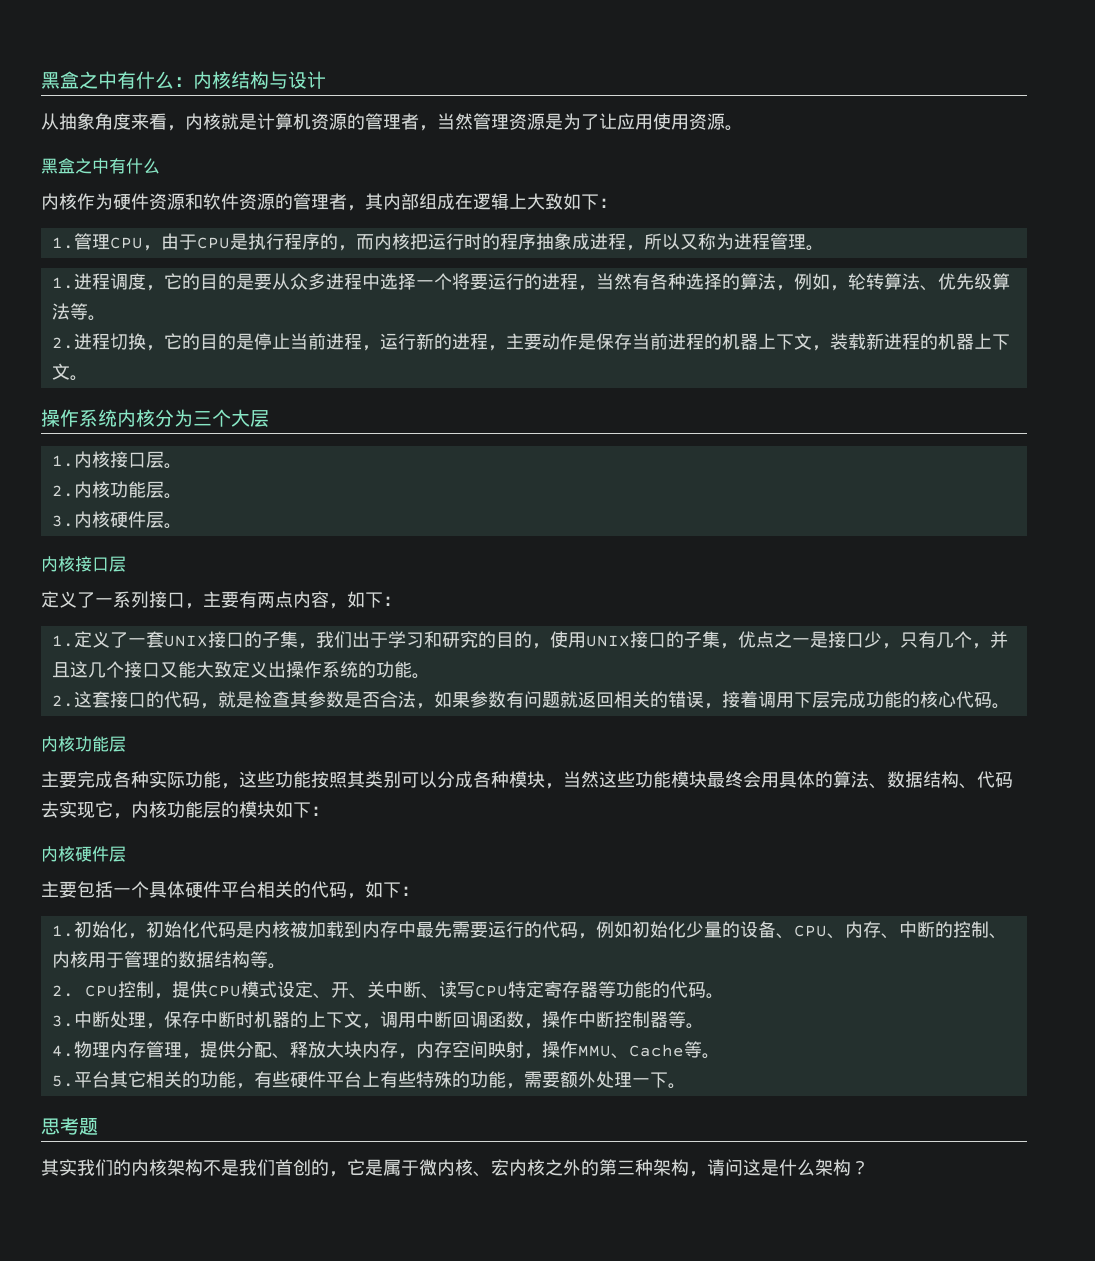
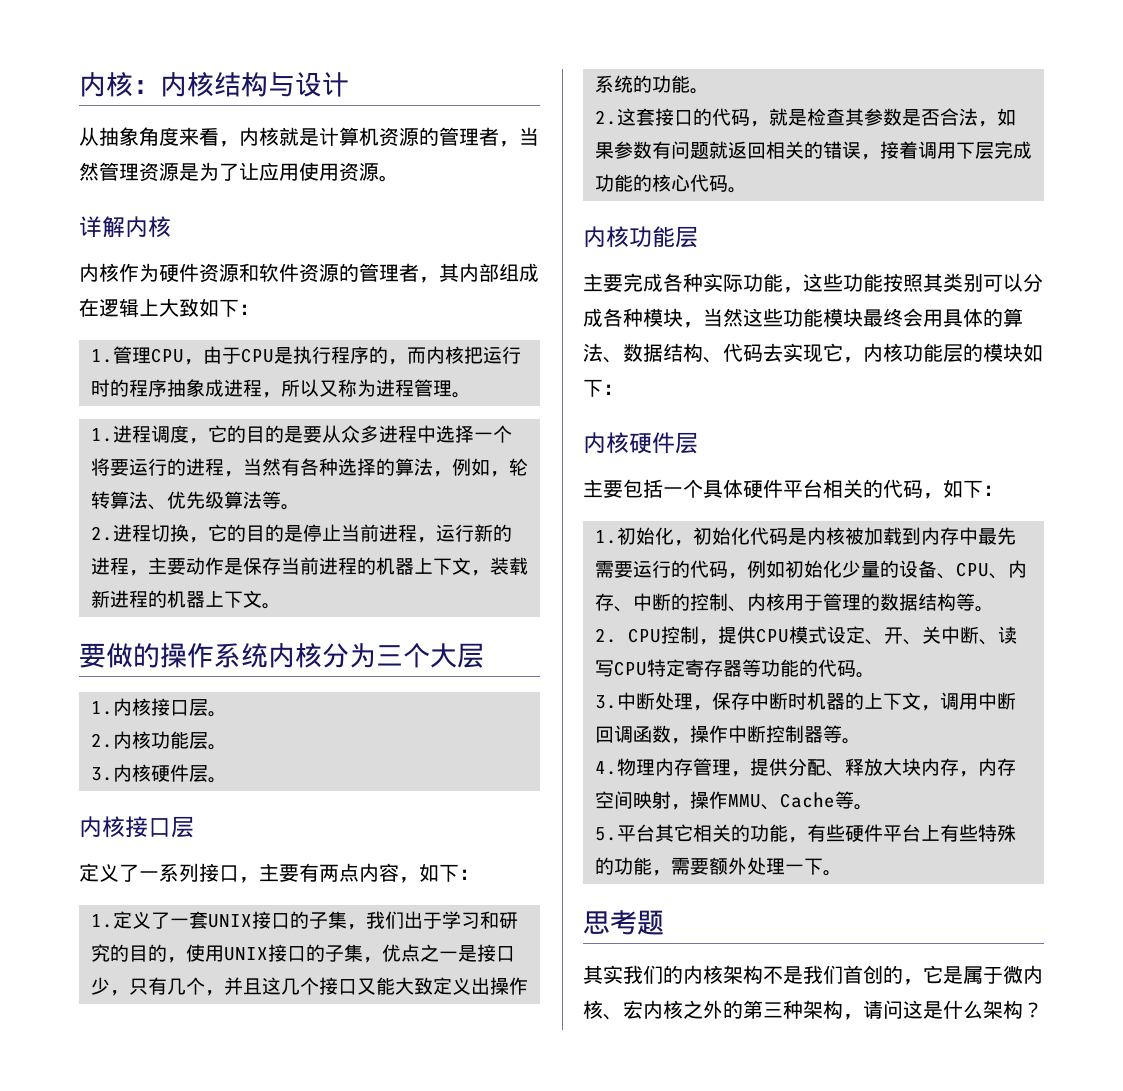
- 黑盒之中有什么：内核结构与设计
+ 内核：内核结构与设计
  从抽象角度来看，内核就是计算机资源的管理者，当然管理资源是为了让应用使用资源。
- 黑盒之中有什么
+ 详解内核
- 操作系统内核分为三个大层
+ 要做的操作系统内核分为三个大层

